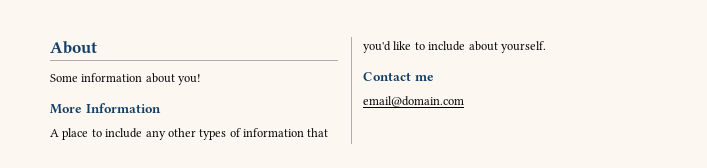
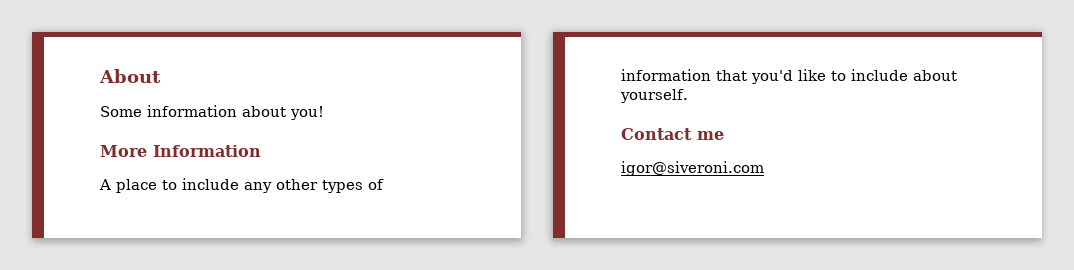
- email@domain.com
+ igor@siveroni.com

